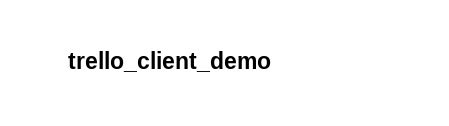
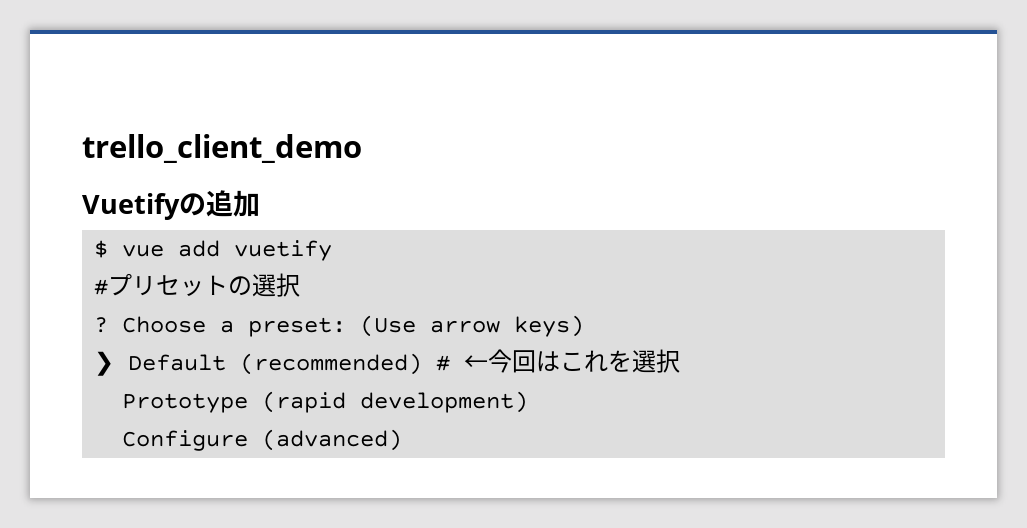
+ Vuetifyの追加
+ $ vue add vuetify
+ #プリセットの選択
+ ? Choose a preset: (Use arrow keys)
+ ❯ Default (recommended) # ←今回はこれを選択
+ Prototype (rapid development)
+ Configure (advanced)

